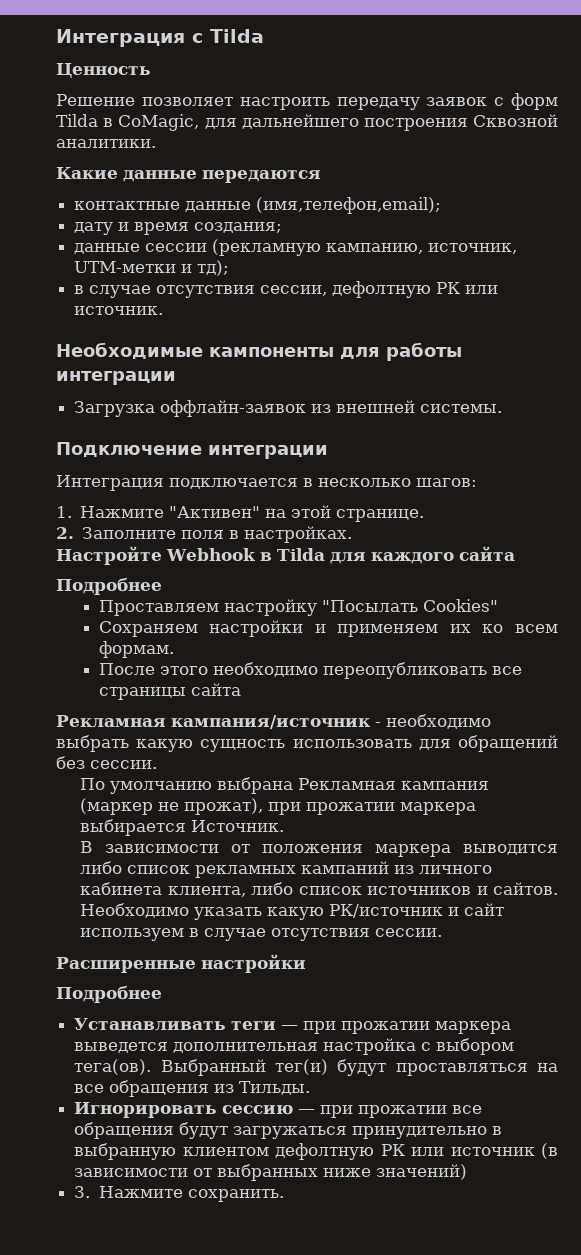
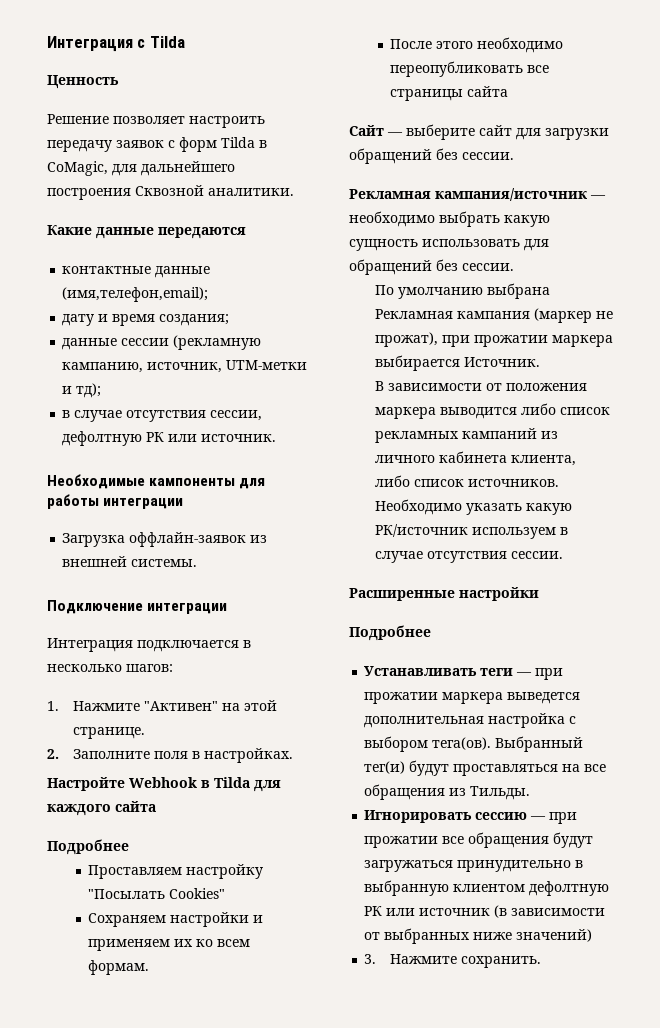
+ Сайт — выберите сайт для загрузки обращений без сессии.
- Рекламная кампания/источник - необходимо выбрать какую сущность использовать для обращений без сессии.
+ Рекламная кампания/источник — необходимо выбрать какую сущность использовать для обращений без сессии.
- В зависимости от положения маркера выводится либо список рекламных кампаний из личного кабинета клиента, либо список источников и сайтов.
+ В зависимости от положения маркера выводится либо список рекламных кампаний из личного кабинета клиента, либо список источников.
- Необходимо указать какую РК/источник и сайт используем в случае отсутствия сессии.
+ Необходимо указать какую РК/источник используем в случае отсутствия сессии.

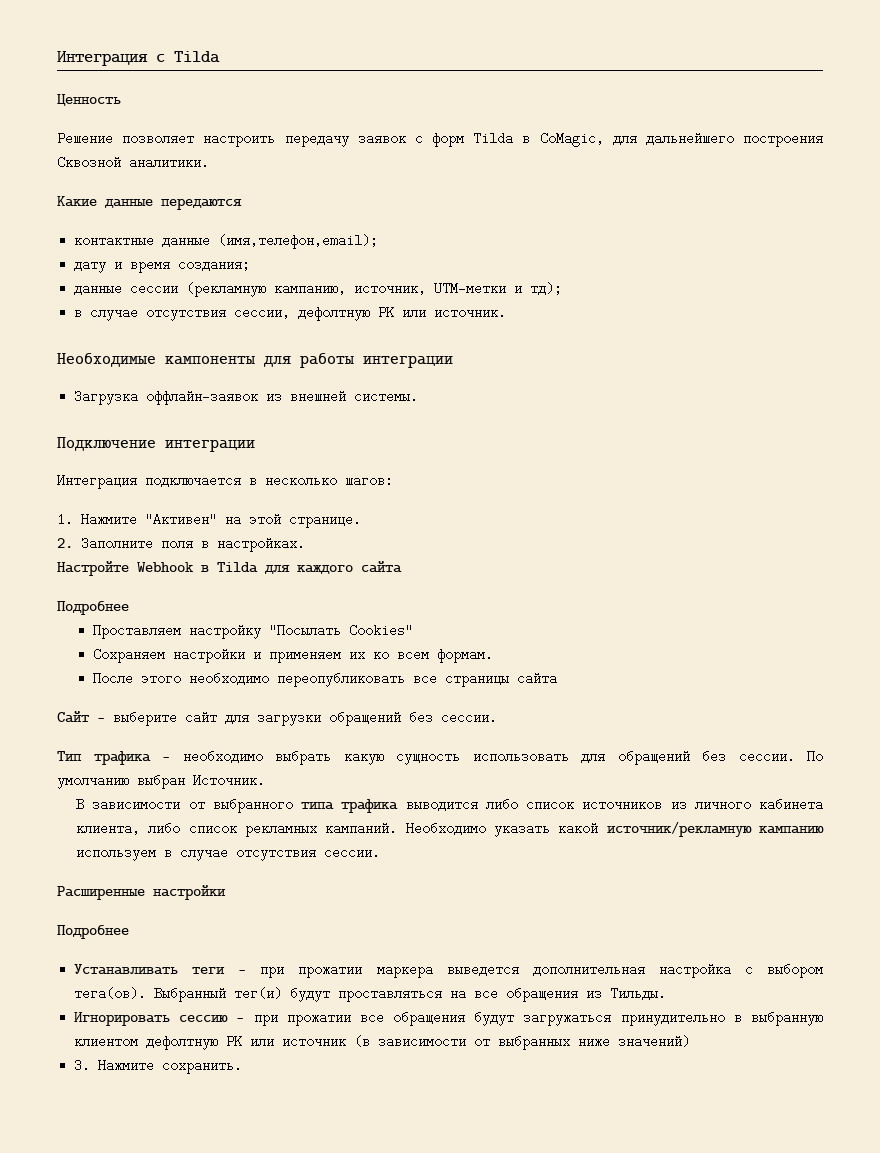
- Рекламная кампания/источник — необходимо выбрать какую сущность использовать для обращений без сессии.
- По умолчанию выбрана Рекламная кампания (маркер не прожат), при прожатии маркера выбирается Источник.
+ Тип трафика — необходимо выбрать какую сущность использовать для обращений без сессии. По умолчанию выбран Источник.
- В зависимости от положения маркера выводится либо список рекламных кампаний из личного кабинета клиента, либо список источников. Необходимо указать какую РК/источник используем в случае отсутствия сессии.
+ В зависимости от выбранного типа трафика выводится либо список источников из личного кабинета клиента, либо список рекламных кампаний. Необходимо указать какой источник/рекламную кампанию используем в случае отсутствия сессии.

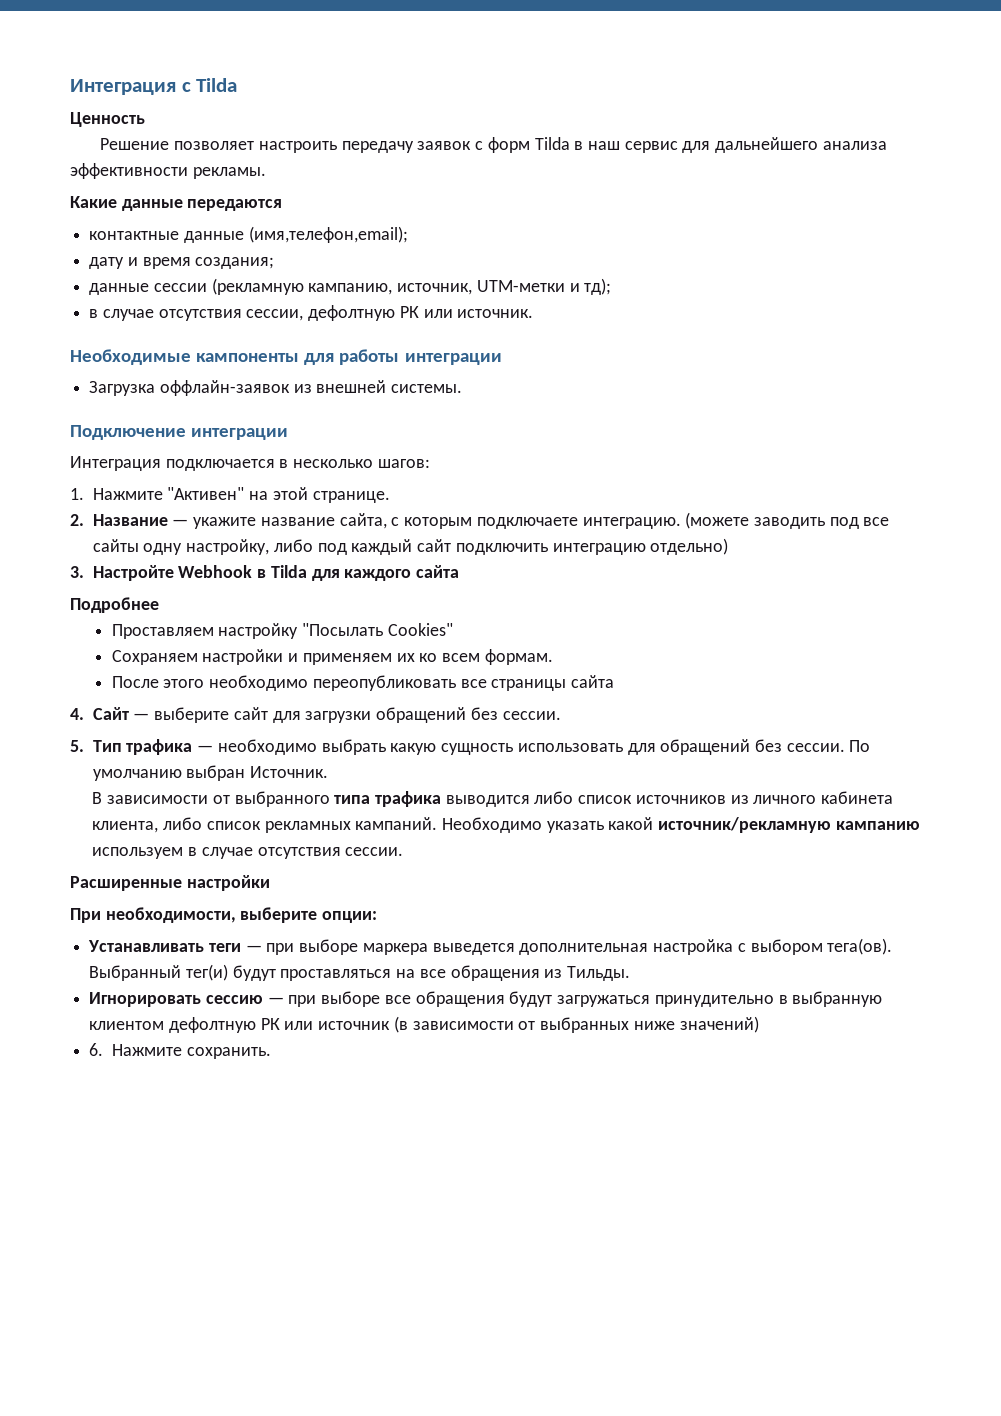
- Решение позволяет настроить передачу заявок с форм Tilda в CoMagic, для дальнейшего построения Сквозной аналитики.
+ Решение позволяет настроить передачу заявок с форм Tilda в наш сервис для дальнейшего анализа эффективности рекламы.
- 2. Заполните поля в настройках.
- Настройте Webhook в Tilda для каждого сайта
+ 2. Название — укажите название сайта, с которым подключаете интеграцию. (можете заводить под все сайты одну настройку, либо под каждый сайт подключить интеграцию отдельно)
+ 3. Настройте Webhook в Tilda для каждого сайта
- Сайт — выберите сайт для загрузки обращений без сессии.
+ 4. Сайт — выберите сайт для загрузки обращений без сессии.
- Тип трафика — необходимо выбрать какую сущность использовать для обращений без сессии.
+ 5. Тип трафика — необходимо выбрать какую сущность использовать для обращений без сессии.
  Расширенные настройки
- Подробнее
+ При необходимости, выберите опции:
- Устанавливать теги — при прожатии маркера выведется дополнительная настройка с выбором тега(ов).
+ Устанавливать теги — при выборе маркера выведется дополнительная настройка с выбором тега(ов).
- Игнорировать сессию — при прожатии все обращения будут загружаться принудительно в выбранную клиентом дефолтную РК или источник (в зависимости от выбранных ниже значений)
+ Игнорировать сессию — при выборе все обращения будут загружаться принудительно в выбранную клиентом дефолтную РК или источник (в зависимости от выбранных ниже значений)
- 3. Нажмите сохранить.
+ 6. Нажмите сохранить.

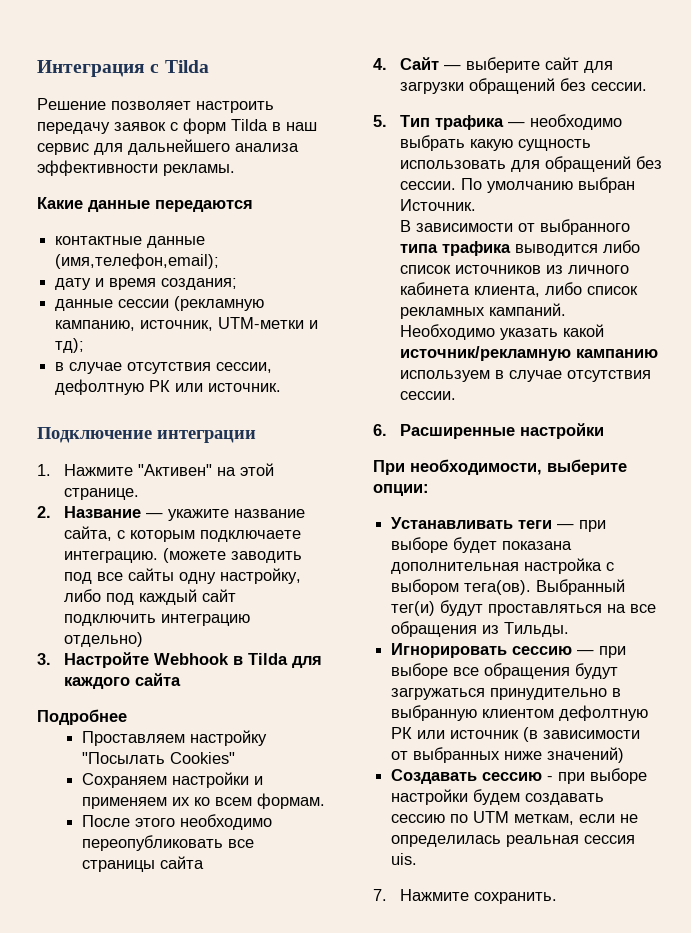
- Ценность
- Необходимые кампоненты для работы интеграции
- Загрузка оффлайн-заявок из внешней системы.
  Подключение интеграции
- Интеграция подключается в несколько шагов:
- Расширенные настройки
+ 6. Расширенные настройки
- Устанавливать теги — при выборе маркера выведется дополнительная настройка с выбором тега(ов).
+ Устанавливать теги — при выборе будет показана дополнительная настройка с выбором тега(ов).
- 6. Нажмите сохранить.
+ Создавать сессию - при выборе настройки будем создавать сессию по UTM меткам, если не определилась реальная сессия uis.
+ 7. Нажмите сохранить.

